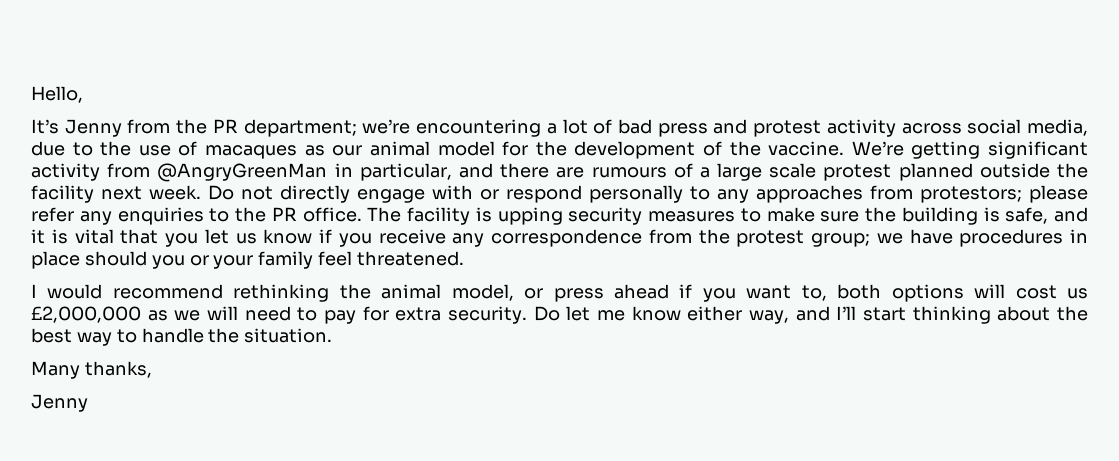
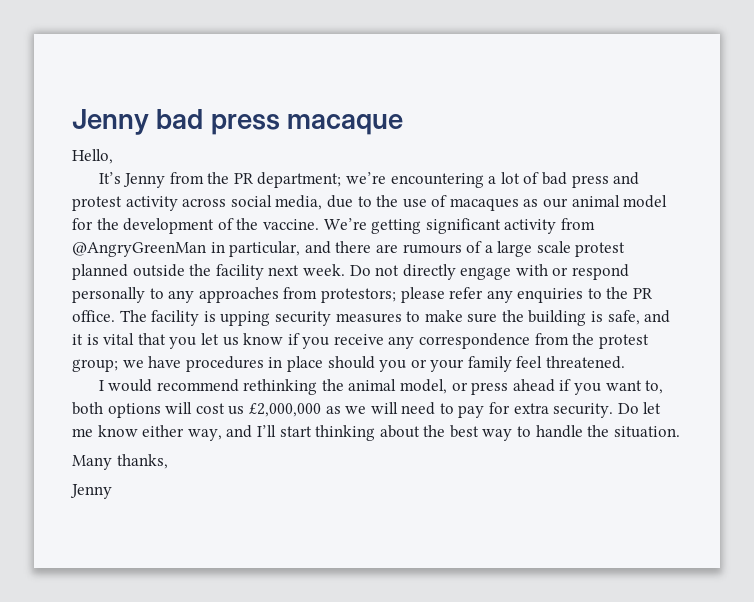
+ Jenny bad press macaque

